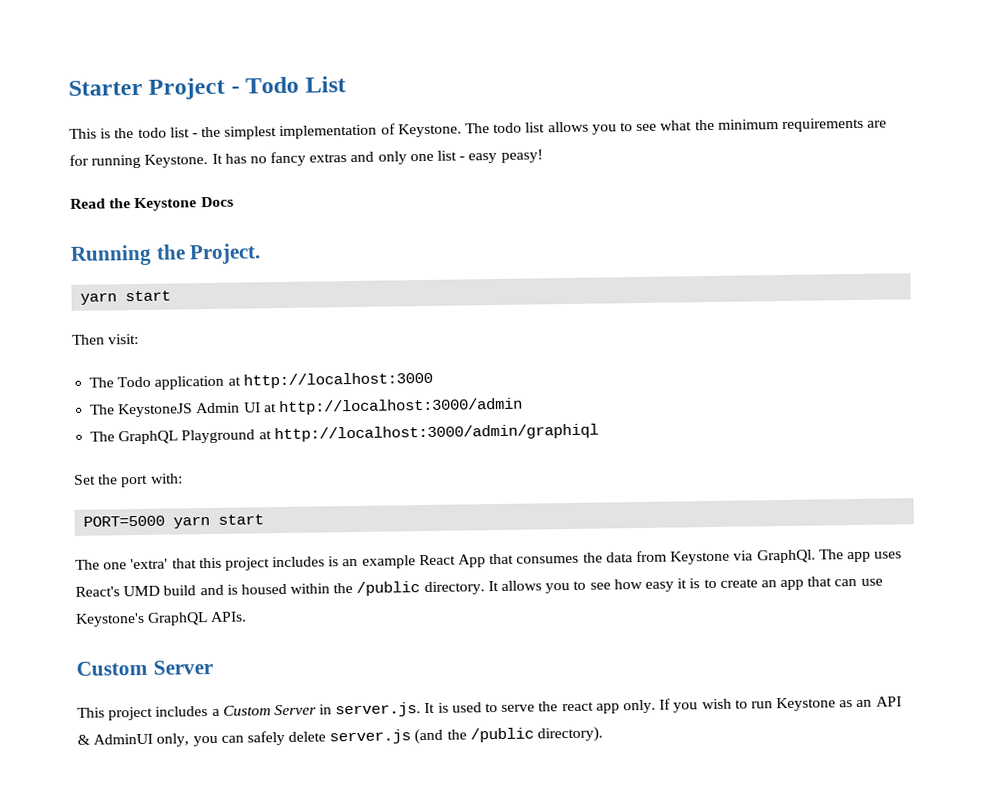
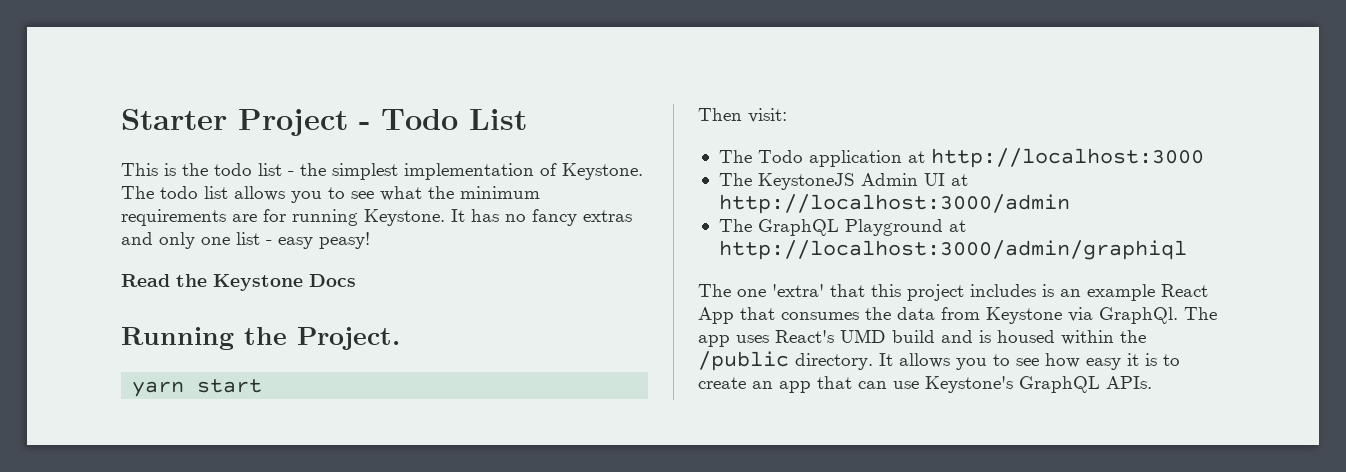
- Set the port with:
- PORT=5000 yarn start
  It allows you to see how easy it is to create an app that can use Keystone's GraphQL APIs.
- Custom Server
- This project includes a Custom Server in server.js. It is used to serve the react app only. If you wish to run Keystone as an API & AdminUI only, you can safely delete server.js (and the /public directory).

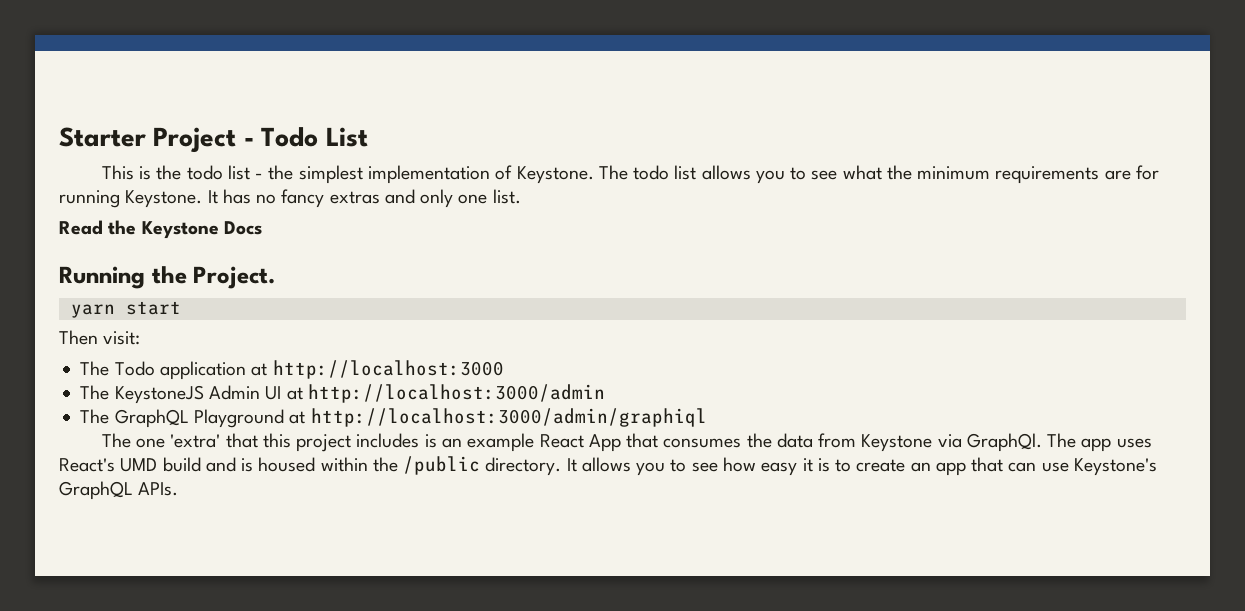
- It has no fancy extras and only one list - easy peasy!
+ It has no fancy extras and only one list.

